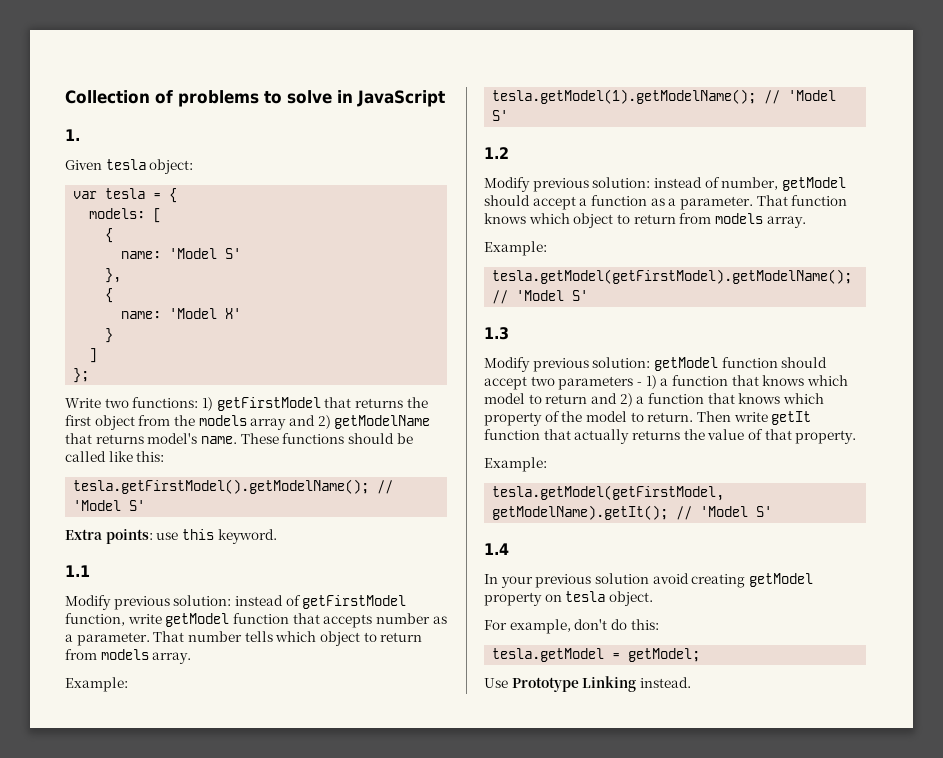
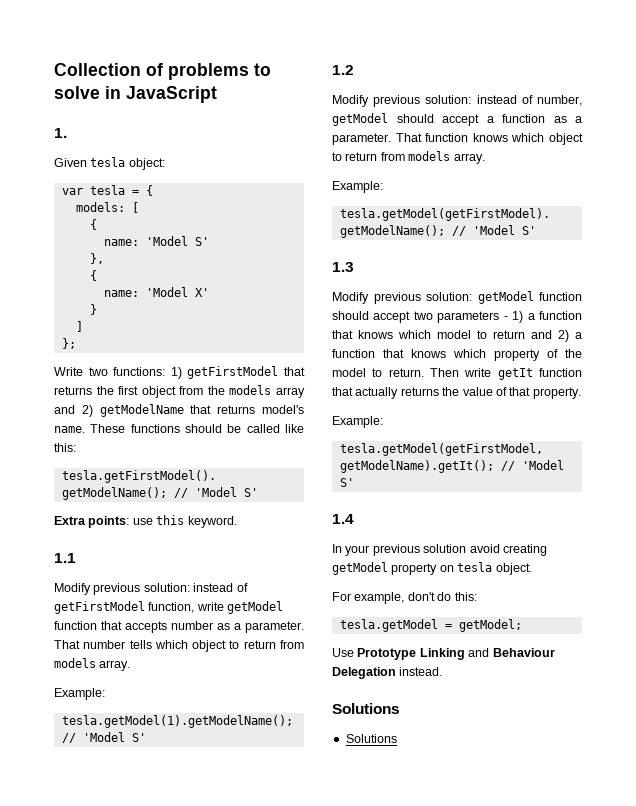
- Use Prototype Linking instead.
+ Use Prototype Linking and Behaviour Delegation instead.
+ Solutions
+ Solutions

